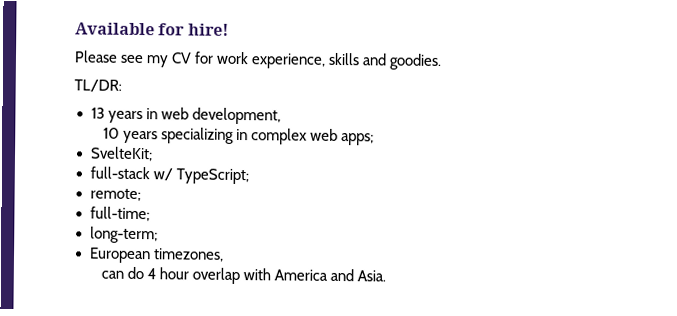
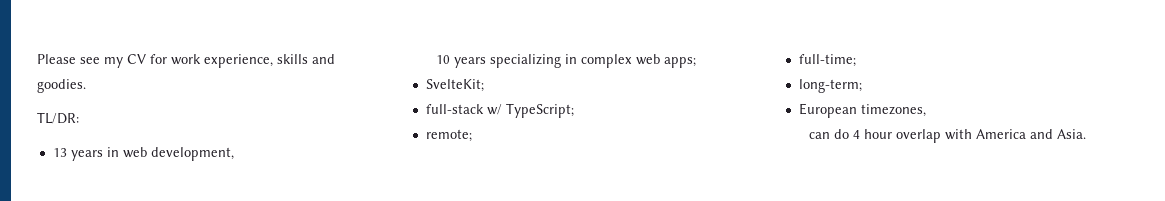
- Available for hire!

